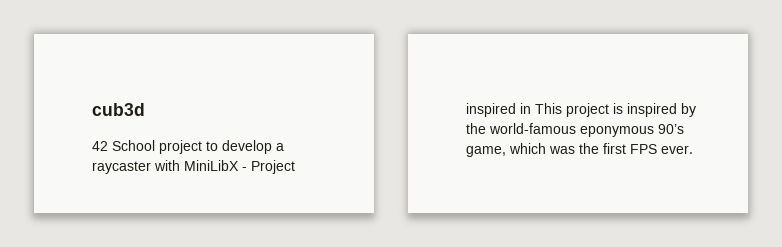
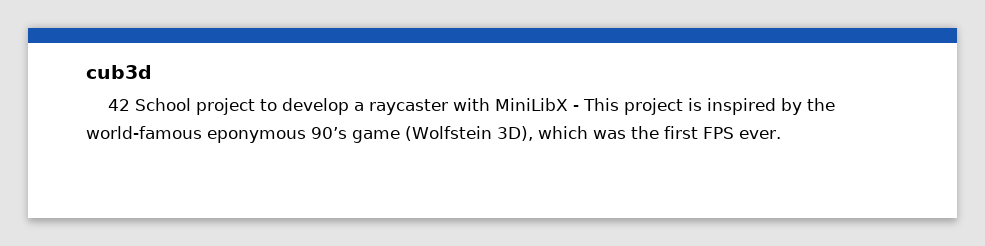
- 42 School project to develop a raycaster with MiniLibX - Project inspired in This project is inspired by the world-famous eponymous 90’s game, which was the first FPS ever.
+ 42 School project to develop a raycaster with MiniLibX - This project is inspired by the world-famous eponymous 90’s game (Wolfstein 3D), which was the first FPS ever.

